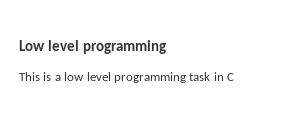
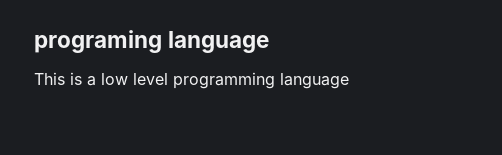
- Low level programming
+ programing language
- This is a low level programming task in C
+ This is a low level programming language

